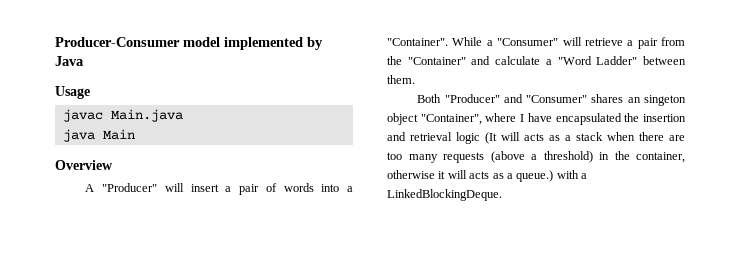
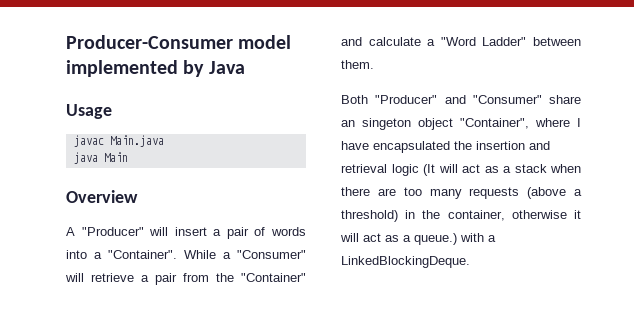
- Both "Producer" and "Consumer" shares an singeton object "Container", where I have encapsulated the insertion and retrieval logic (It will acts as a stack when there are too many requests (above a threshold) in the container, otherwise it will acts as a queue.) with a LinkedBlockingDeque.
+ Both "Producer" and "Consumer" share an singeton object "Container", where I have encapsulated the insertion and retrieval logic (It will act as a stack when there are too many requests (above a threshold) in the container, otherwise it will act as a queue.) with a LinkedBlockingDeque.

